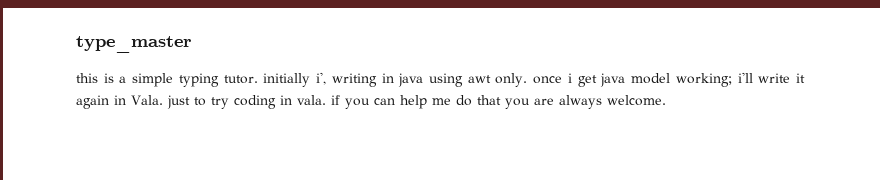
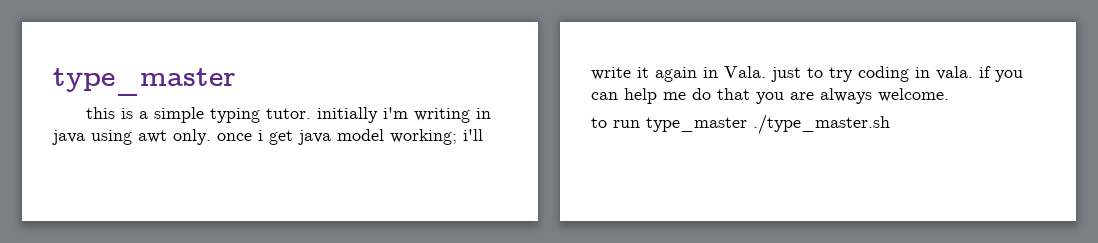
- this is a simple typing tutor. initially i', writing in java using awt only. once i get java model working; i'll write it again in Vala. just to try coding in vala. if you can help me do that you are always welcome.
+ this is a simple typing tutor. initially i'm writing in java using awt only. once i get java model working; i'll write it again in Vala. just to try coding in vala. if you can help me do that you are always welcome.
+ to run type_master ./type_master.sh

